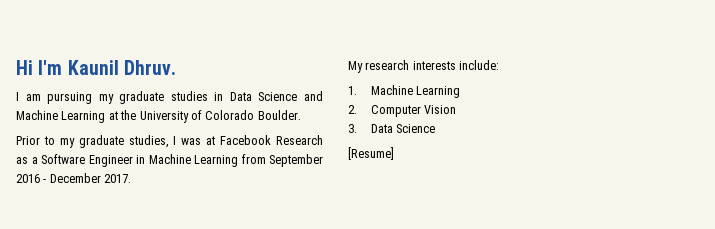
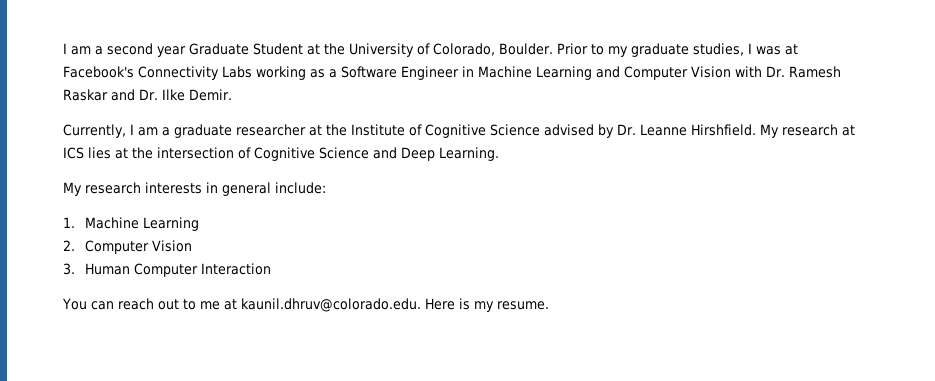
- Hi I'm Kaunil Dhruv.
- I am pursuing my graduate studies in Data Science and Machine Learning at the University of Colorado Boulder.
- Prior to my graduate studies, I was at Facebook Research as a Software Engineer in Machine Learning from September 2016 - December 2017.
+ I am a second year Graduate Student at the University of Colorado, Boulder. Prior to my graduate studies, I was at Facebook's Connectivity Labs working as a Software Engineer in Machine Learning and Computer Vision with Dr. Ramesh Raskar and Dr. Ilke Demir.
+ Currently, I am a graduate researcher at the Institute of Cognitive Science advised by Dr. Leanne Hirshfield. My research at ICS lies at the intersection of Cognitive Science and Deep Learning.
- My research interests include:
+ My research interests in general include:
- 3. Data Science
- [Resume]
+ 3. Human Computer Interaction
+ You can reach out to me at kaunil.dhruv@colorado.edu. Here is my resume.

